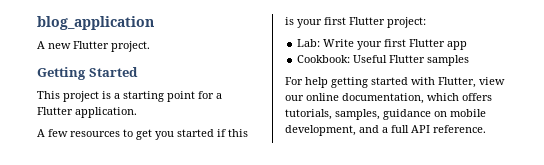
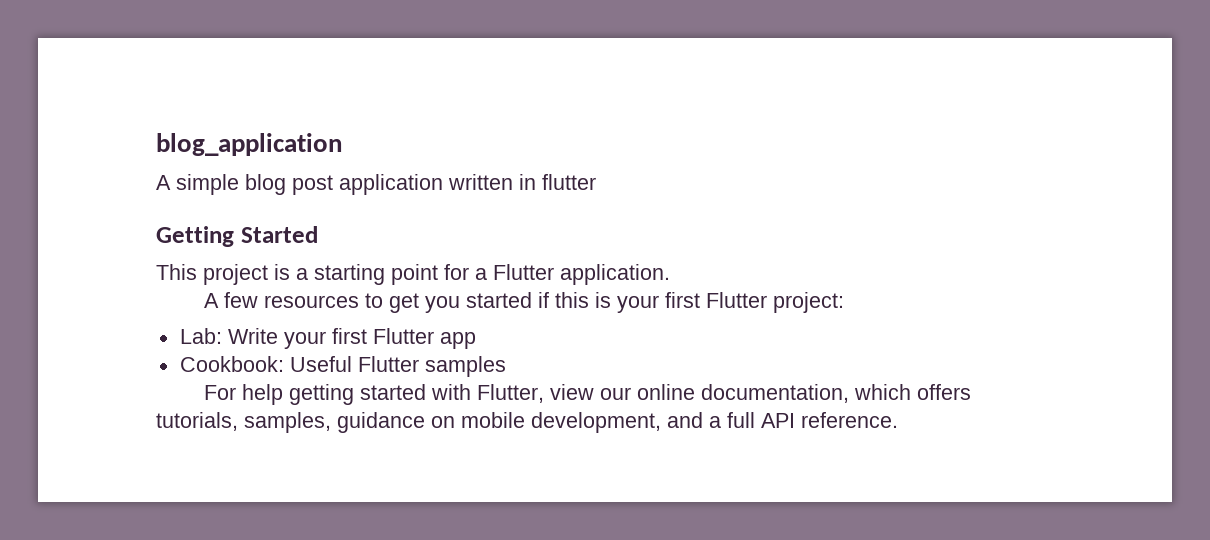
- A new Flutter project.
+ A simple blog post application written in flutter

